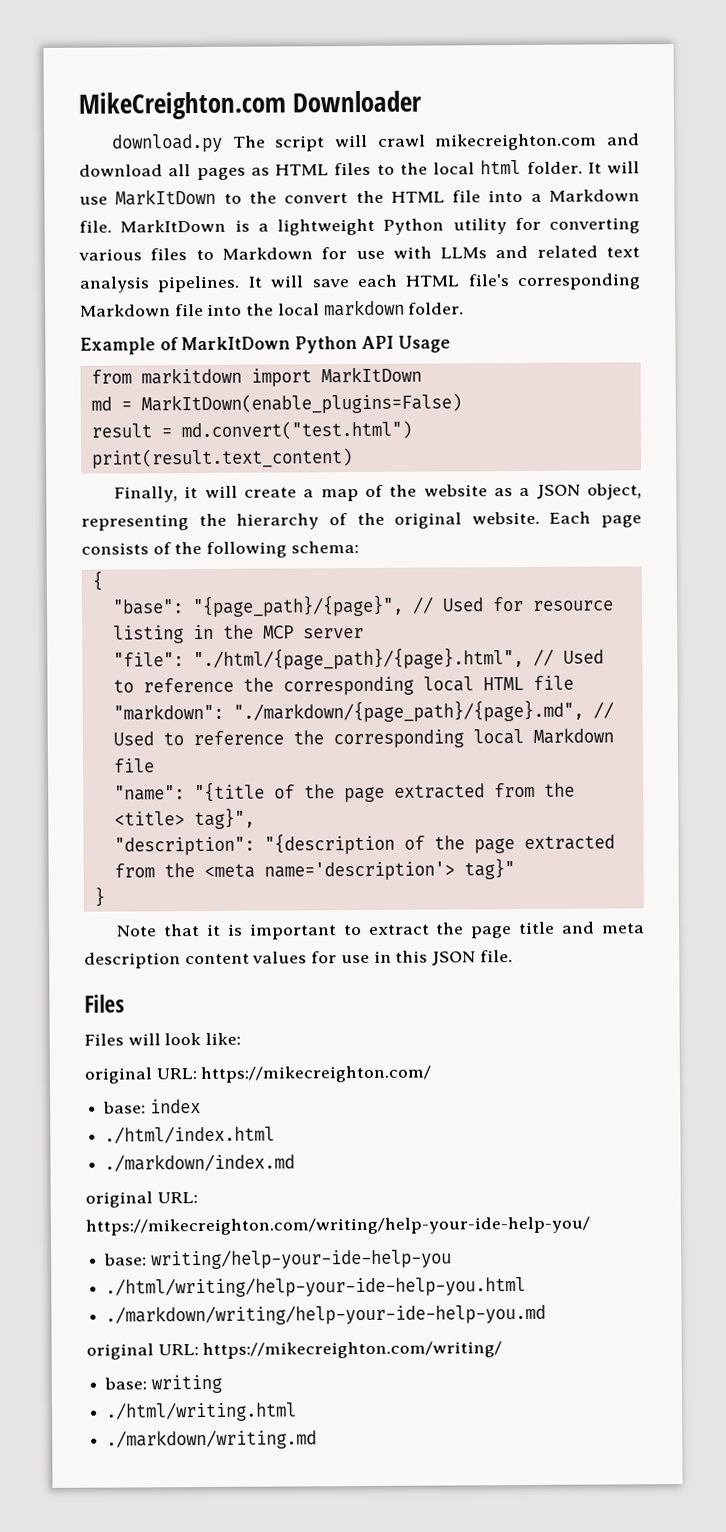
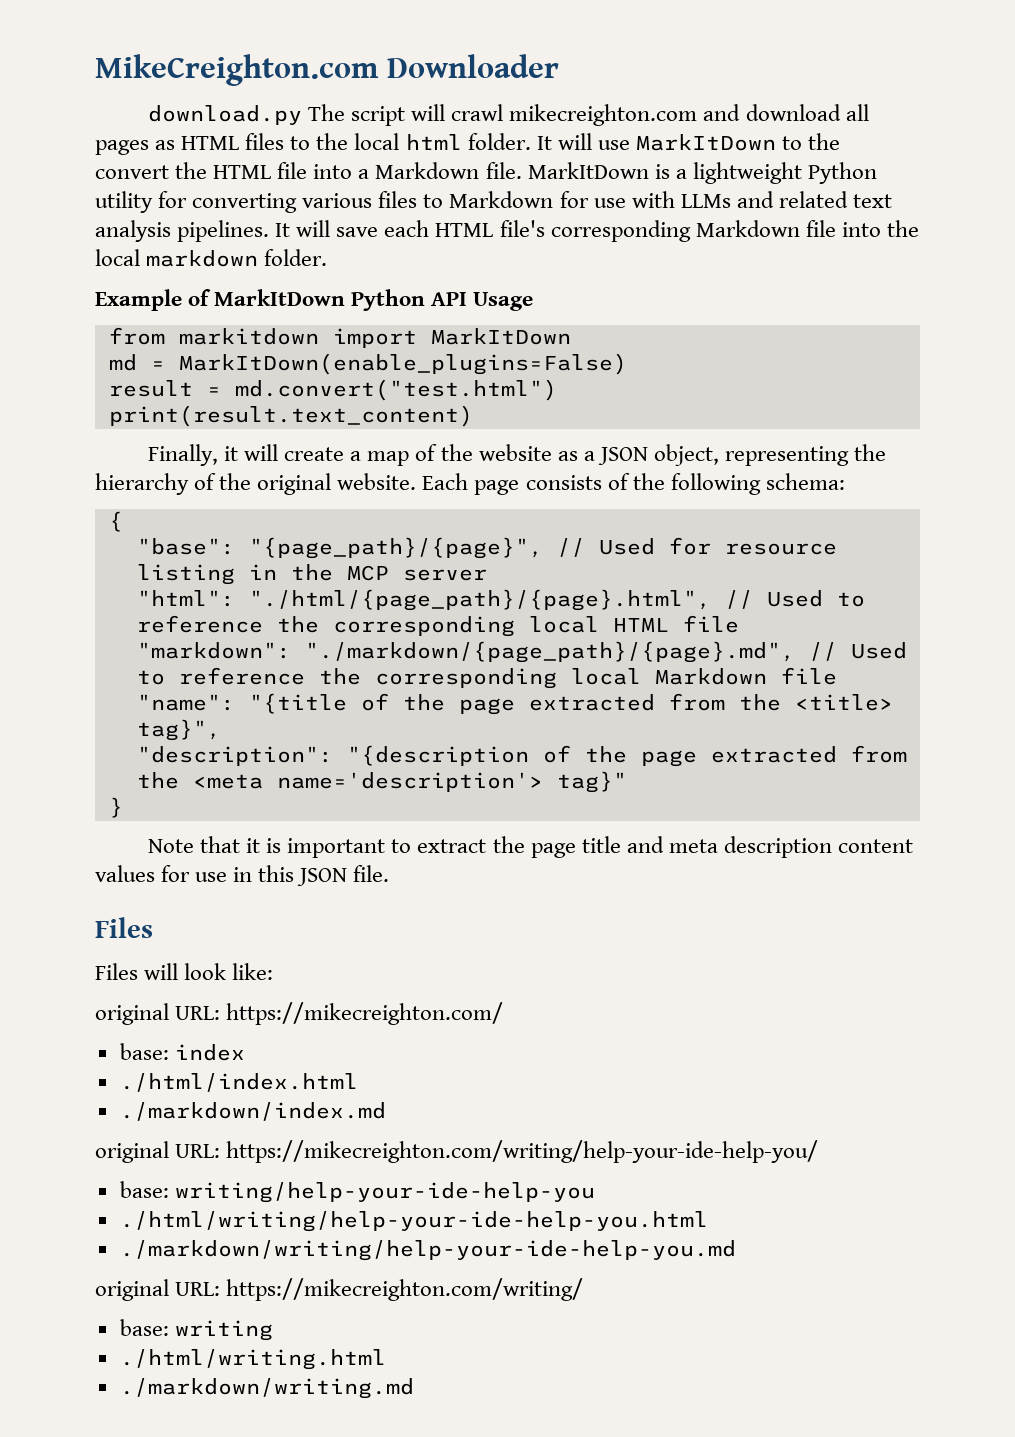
- "file": "./html/{page_path}/{page}.html", // Used to reference the corresponding local HTML file
+ "html": "./html/{page_path}/{page}.html", // Used to reference the corresponding local HTML file

